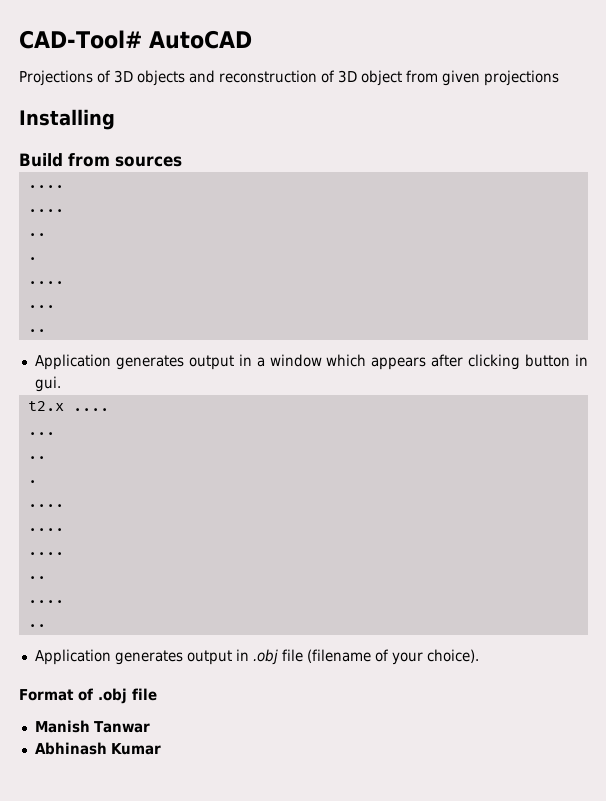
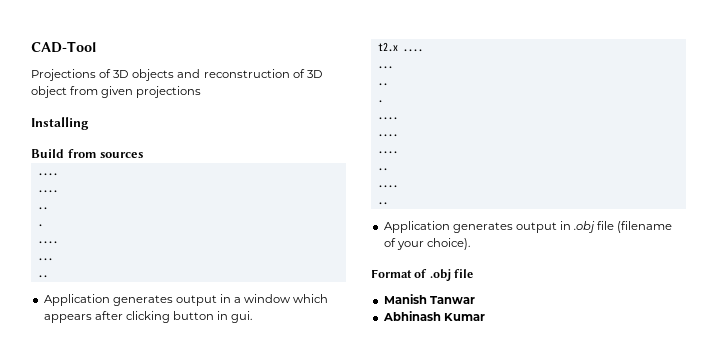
- CAD-Tool# AutoCAD
+ CAD-Tool

